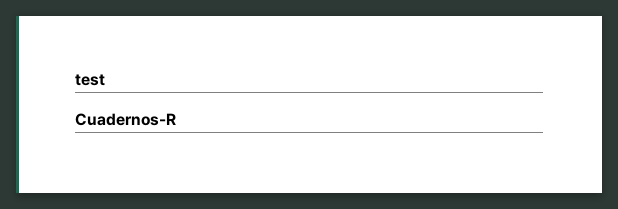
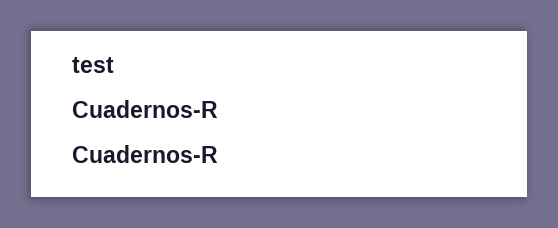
  test
+ Cuadernos-R

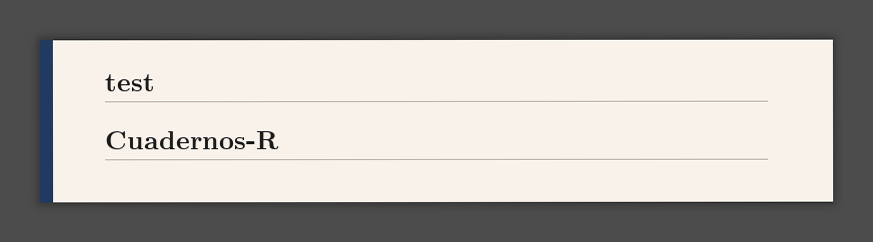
  test
- Cuadernos-R

